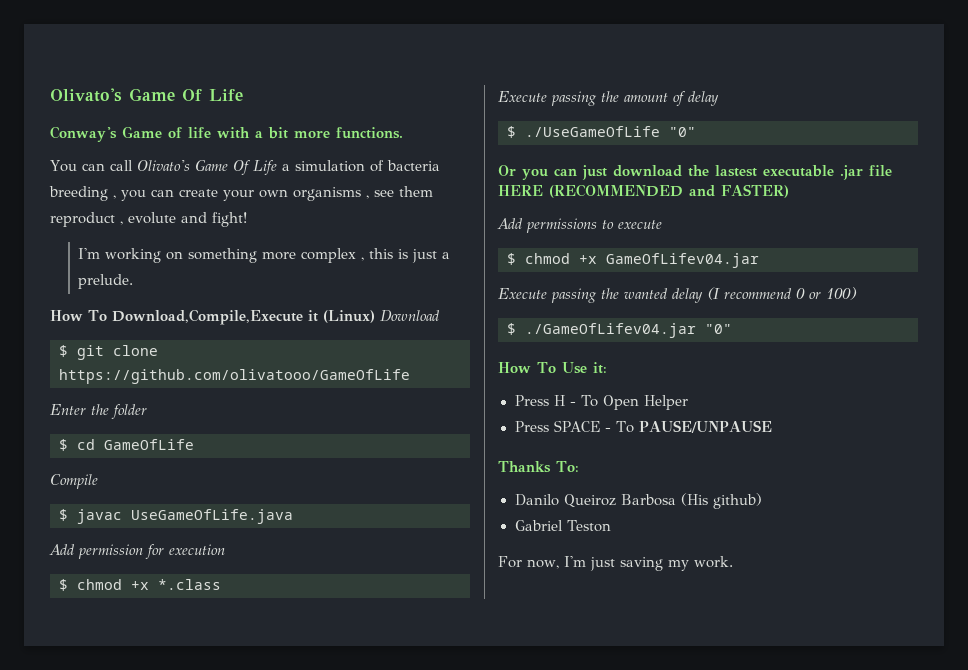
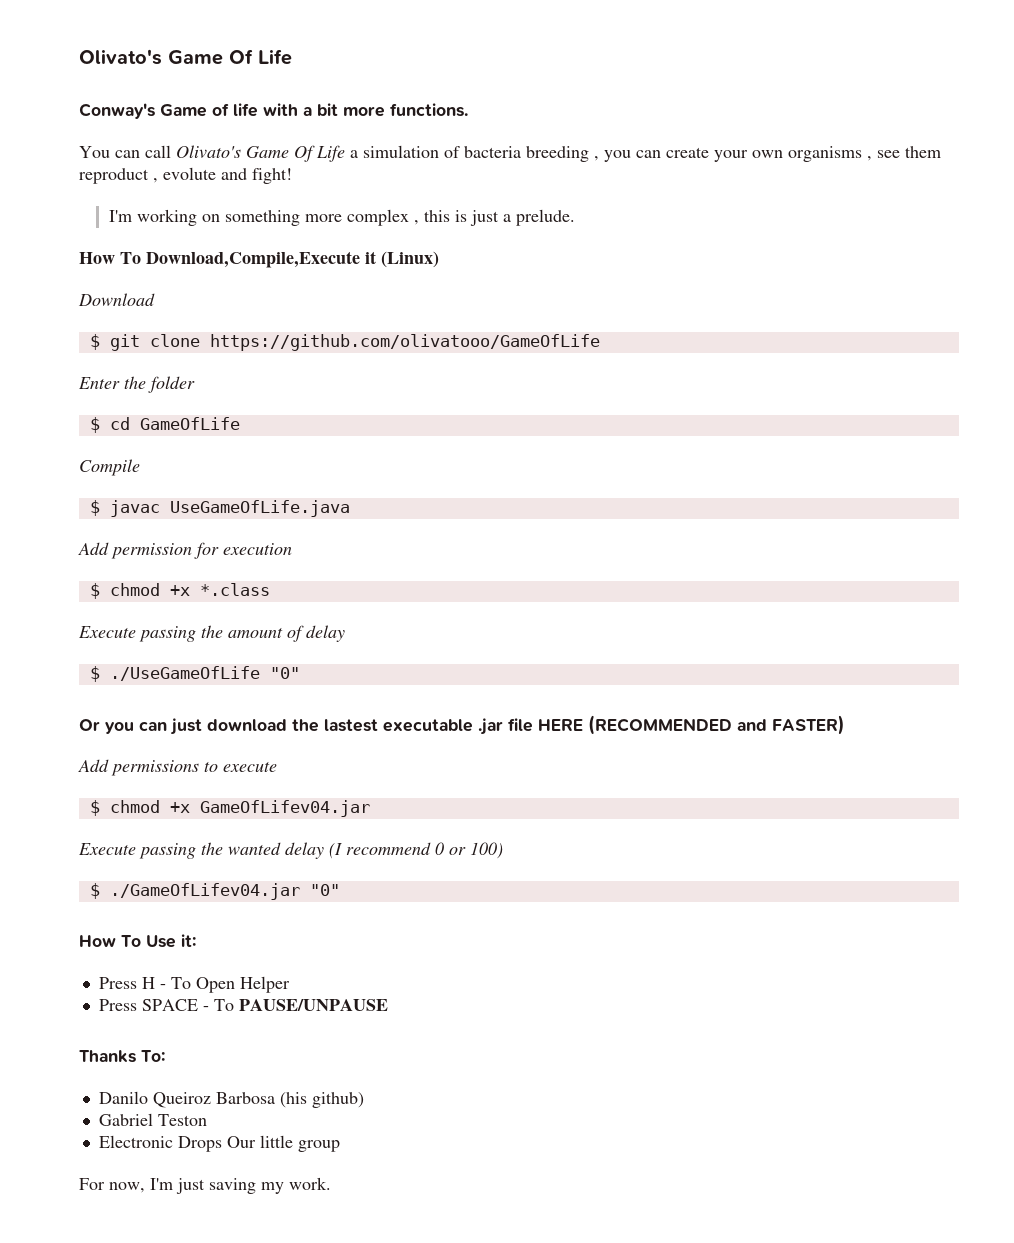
- How To Download,Compile,Execute it (Linux) Download
+ How To Download,Compile,Execute it (Linux)
+ Download
- Danilo Queiroz Barbosa (His github)
+ Danilo Queiroz Barbosa (his github)
+ Electronic Drops Our little group

